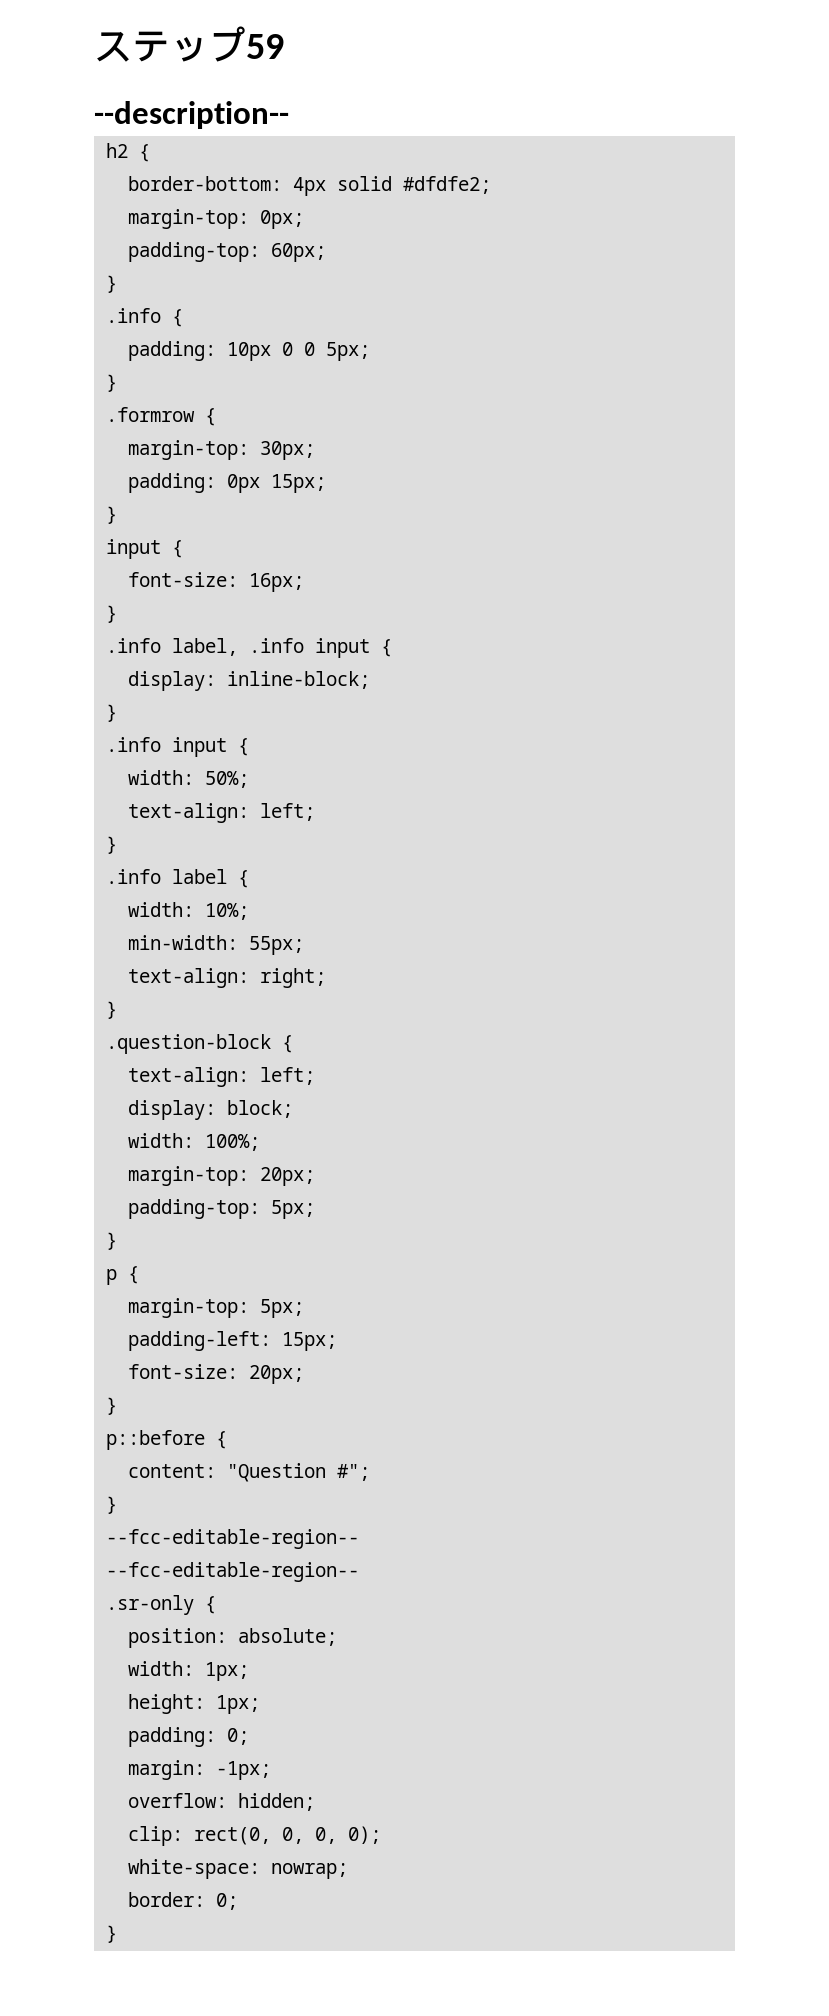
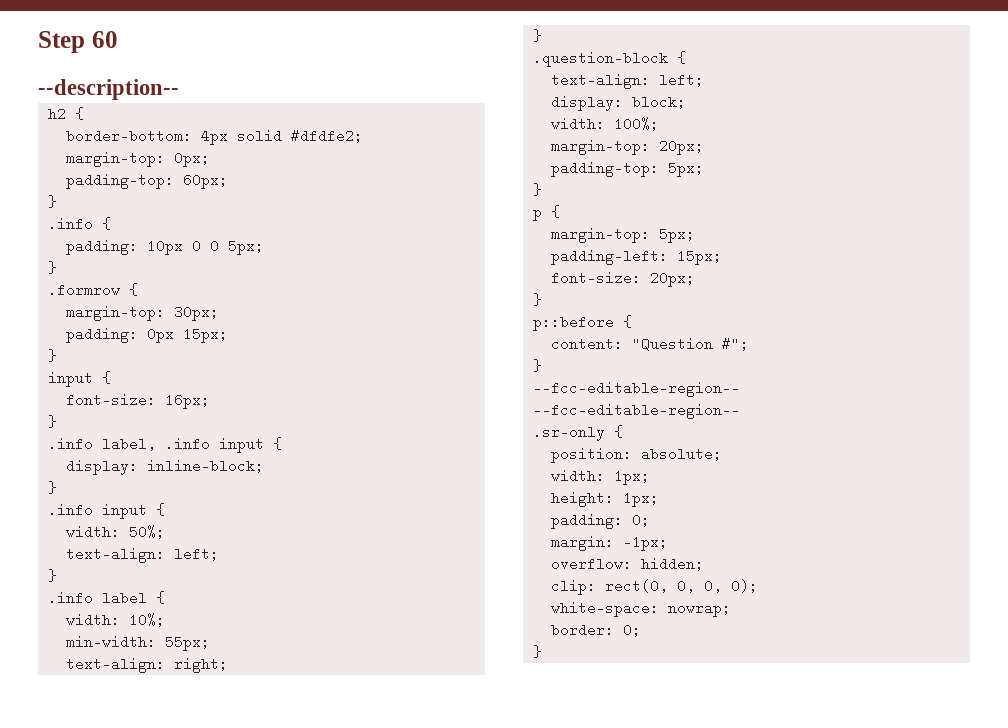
- ステップ59
+ Step 60

